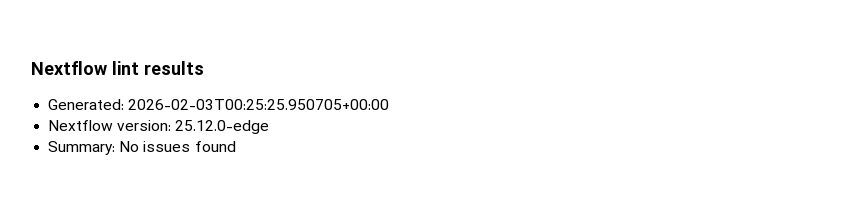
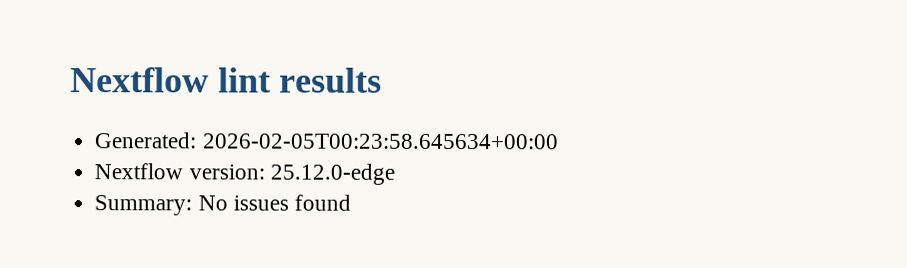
- Generated: 2026-02-03T00:25:25.950705+00:00
+ Generated: 2026-02-05T00:23:58.645634+00:00

